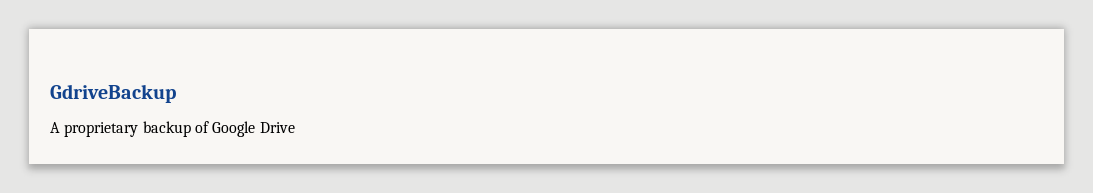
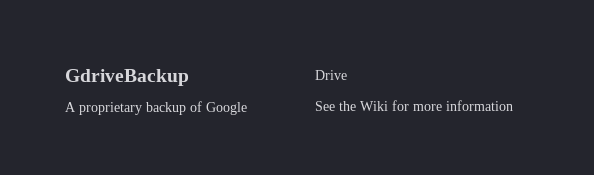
+ See the Wiki for more information

